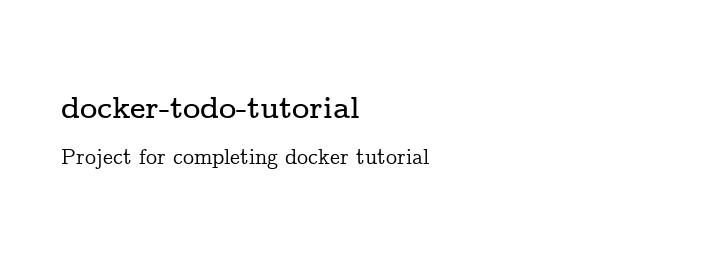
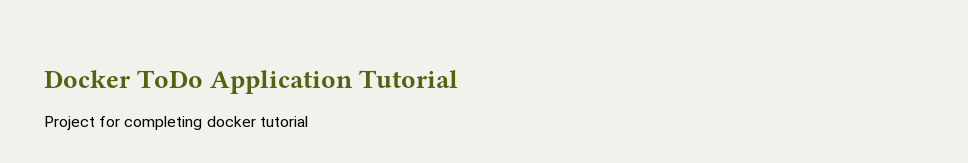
- docker-todo-tutorial
+ Docker ToDo Application Tutorial

